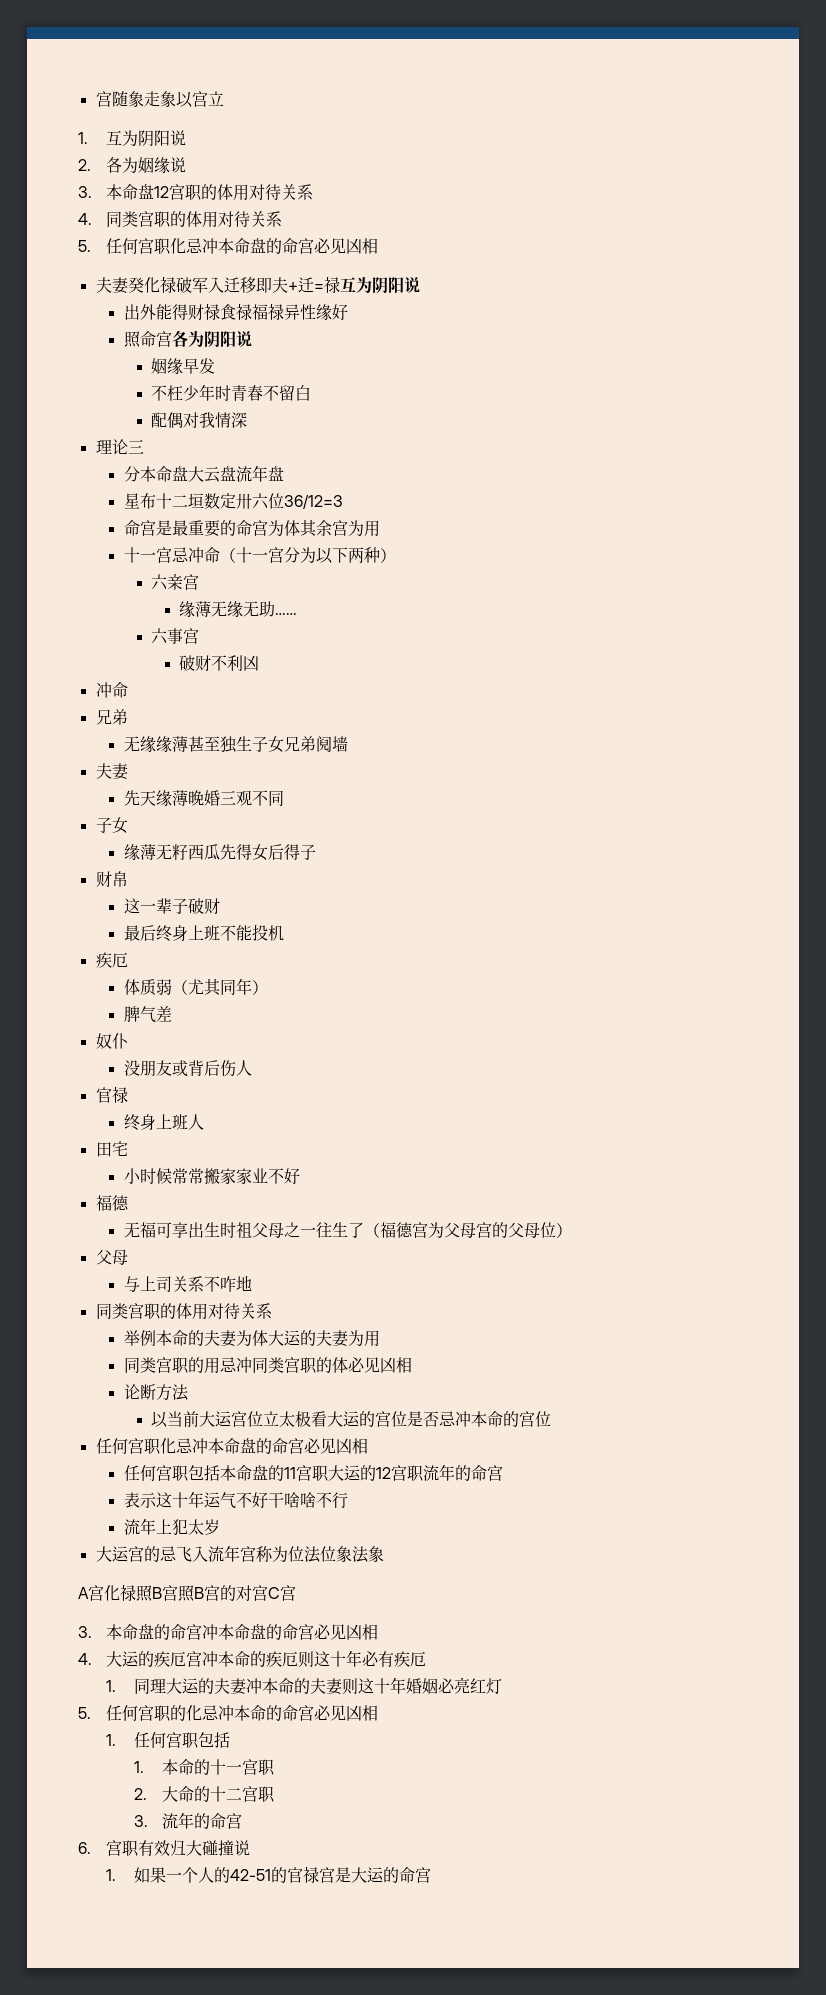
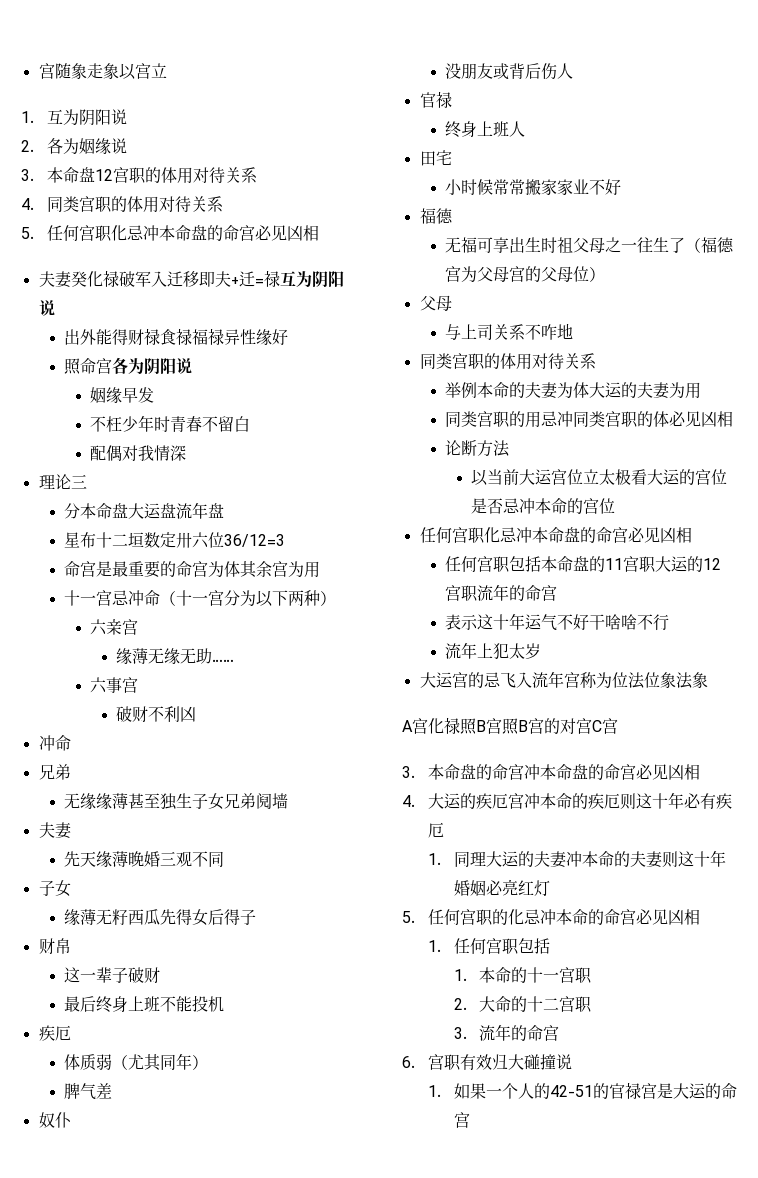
- 分本命盘大云盘流年盘
+ 分本命盘大运盘流年盘

